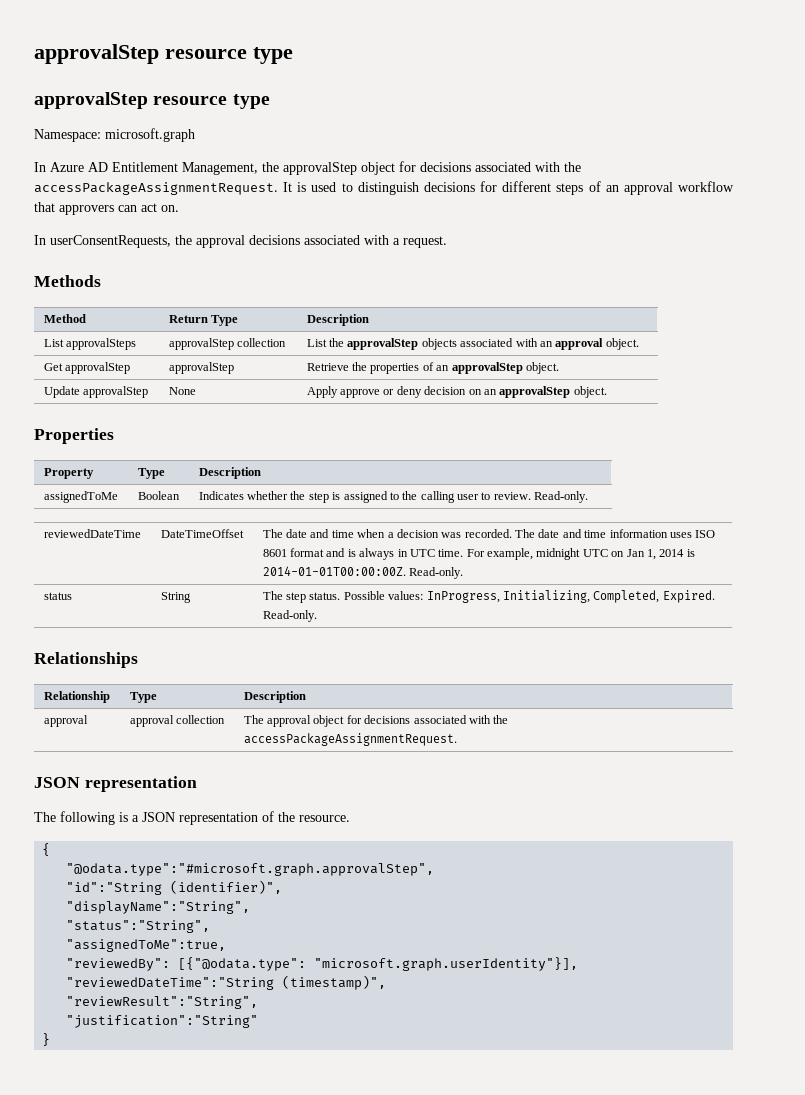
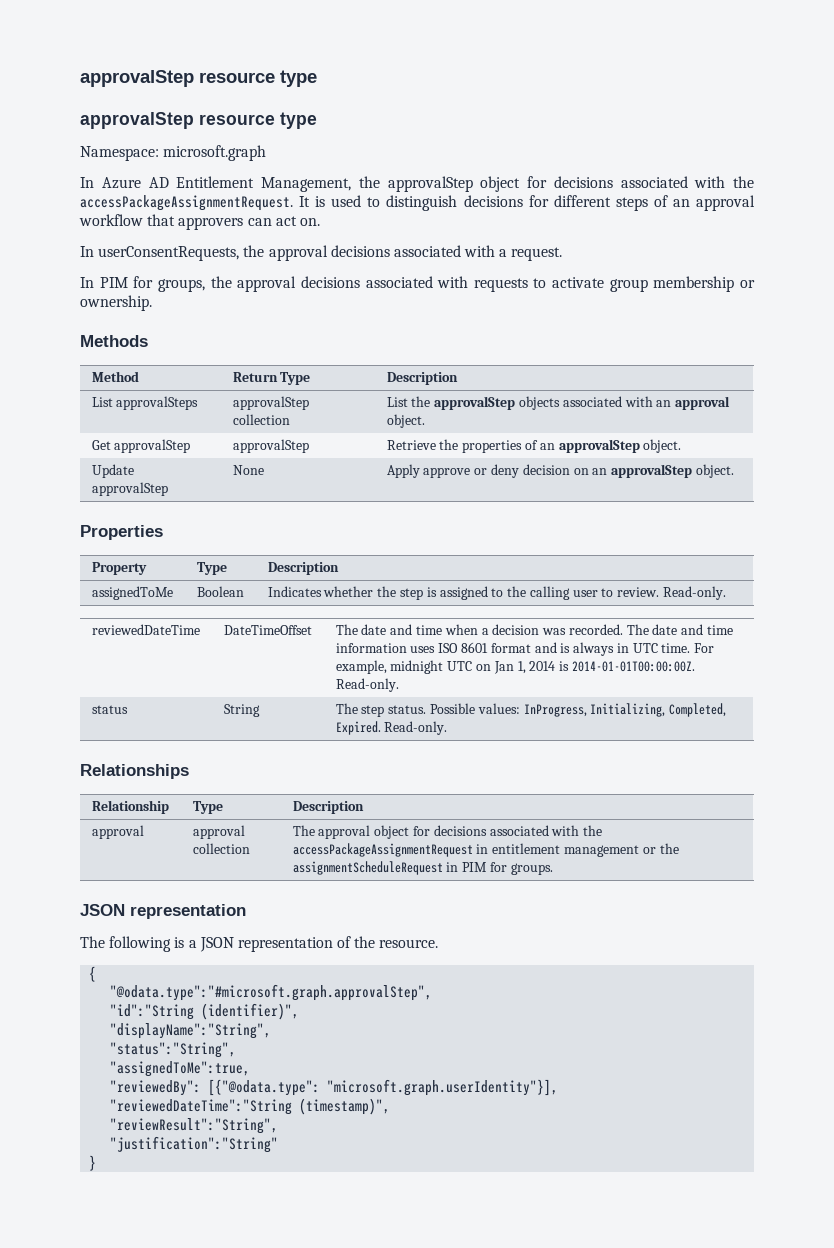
+ In PIM for groups, the approval decisions associated with requests to activate group membership or ownership.
- approval | approval collection | The approval object for decisions associated with the accessPackageAssignmentRequest.
+ approval | approval collection | The approval object for decisions associated with the accessPackageAssignmentRequest in entitlement management or the assignmentScheduleRequest in PIM for groups.

